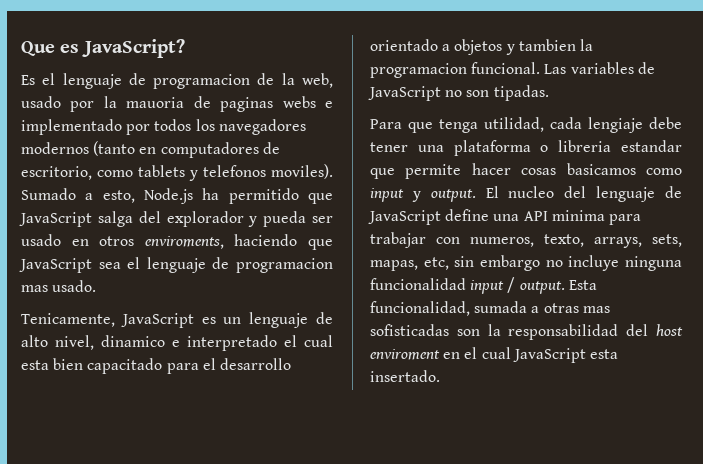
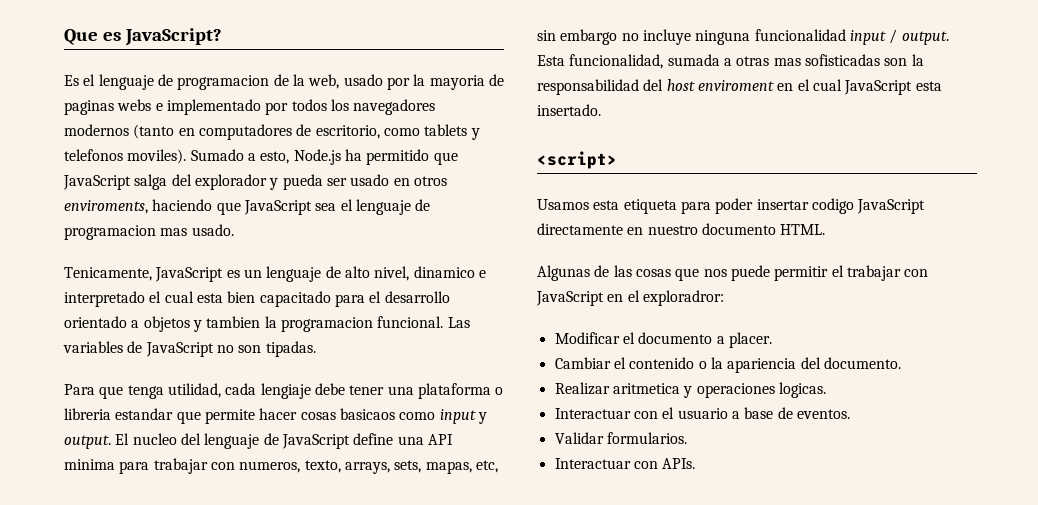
- Es el lenguaje de programacion de la web, usado por la mauoria de paginas webs e implementado por todos los navegadores modernos (tanto en computadores de escritorio, como tablets y telefonos moviles).
+ Es el lenguaje de programacion de la web, usado por la mayoria de paginas webs e implementado por todos los navegadores modernos (tanto en computadores de escritorio, como tablets y telefonos moviles).
- Para que tenga utilidad, cada lengiaje debe tener una plataforma o libreria estandar que permite hacer cosas basicamos como input y output.
+ Para que tenga utilidad, cada lengiaje debe tener una plataforma o libreria estandar que permite hacer cosas basicaos como input y output.
+ <script>
+ Usamos esta etiqueta para poder insertar codigo JavaScript directamente en nuestro documento HTML.
+ Algunas de las cosas que nos puede permitir el trabajar con JavaScript en el exploradror:
+ Modificar el documento a placer.
+ Cambiar el contenido o la apariencia del documento.
+ Realizar aritmetica y operaciones logicas.
+ Interactuar con el usuario a base de eventos.
+ Validar formularios.
+ Interactuar con APIs.

